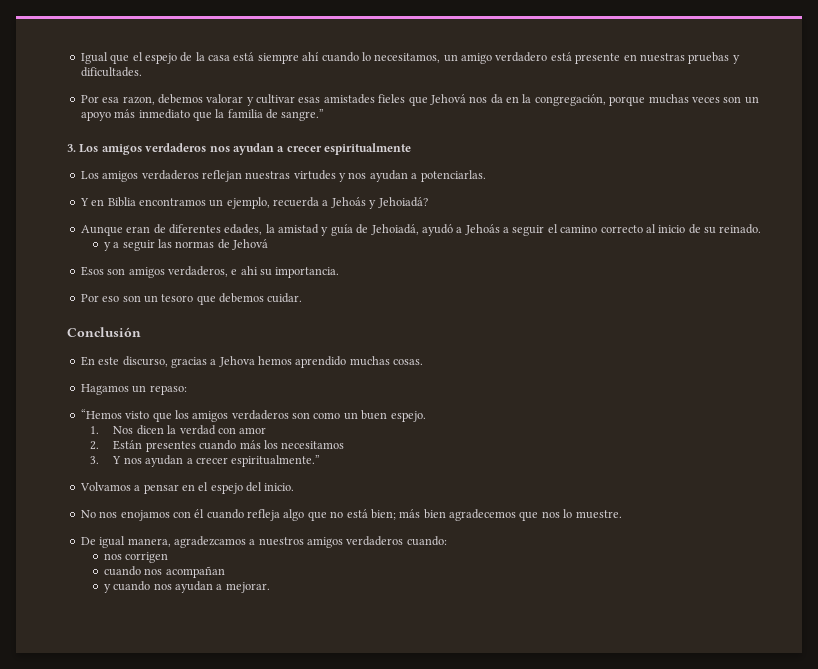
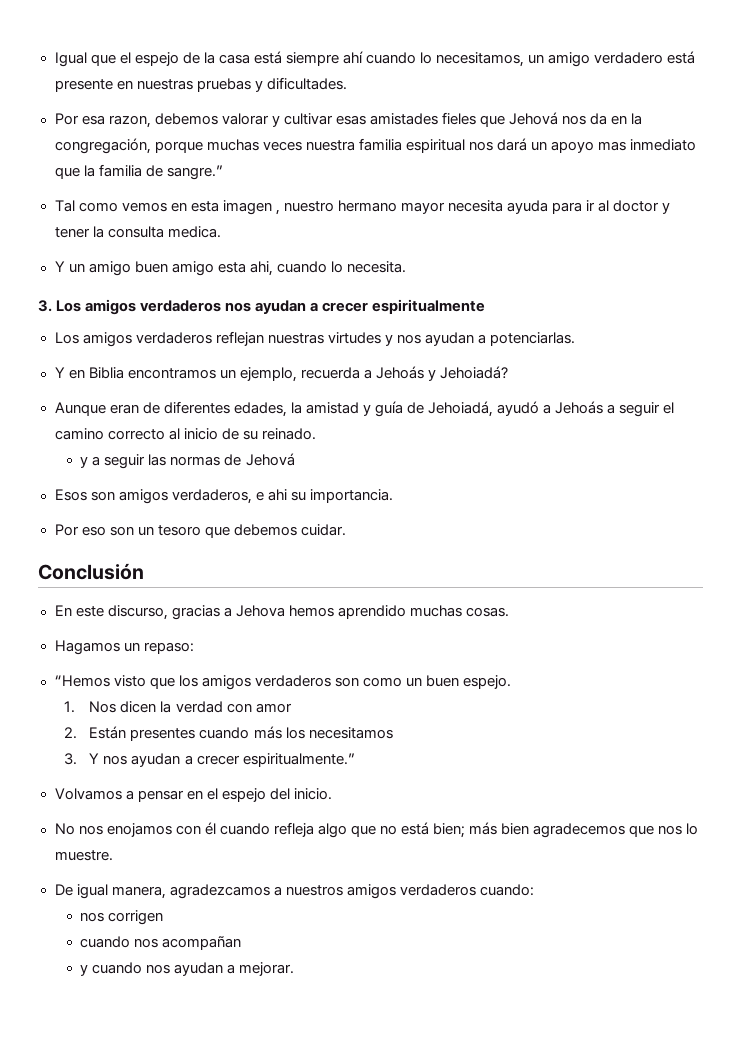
- Por esa razon, debemos valorar y cultivar esas amistades fieles que Jehová nos da en la congregación, porque muchas veces son un apoyo más inmediato que la familia de sangre.”
+ Por esa razon, debemos valorar y cultivar esas amistades fieles que Jehová nos da en la congregación, porque muchas veces nuestra familia espiritual nos dará un apoyo mas inmediato que la familia de sangre.”
+ Tal como vemos en esta imagen , nuestro hermano mayor necesita ayuda para ir al doctor y tener la consulta medica.
+ Y un amigo buen amigo esta ahi, cuando lo necesita.

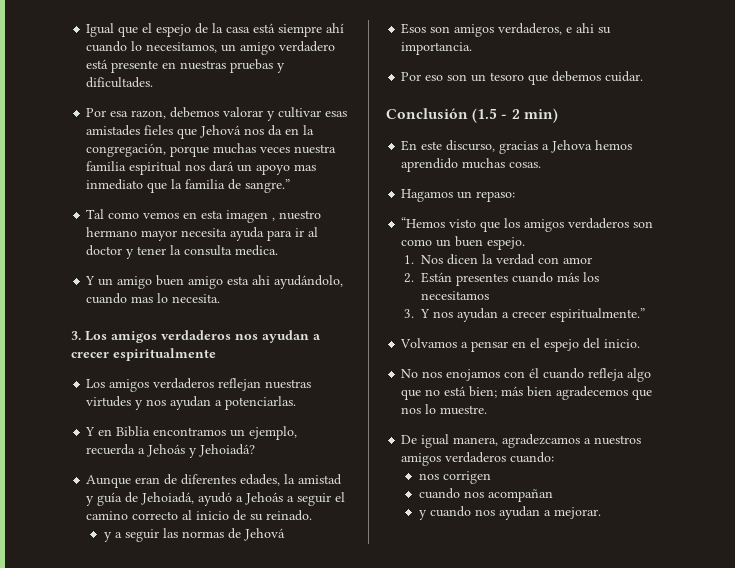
- Y un amigo buen amigo esta ahi, cuando lo necesita.
+ Y un amigo buen amigo esta ahi ayudándolo, cuando mas lo necesita.
- Conclusión
+ Conclusión (1.5 - 2 min)

